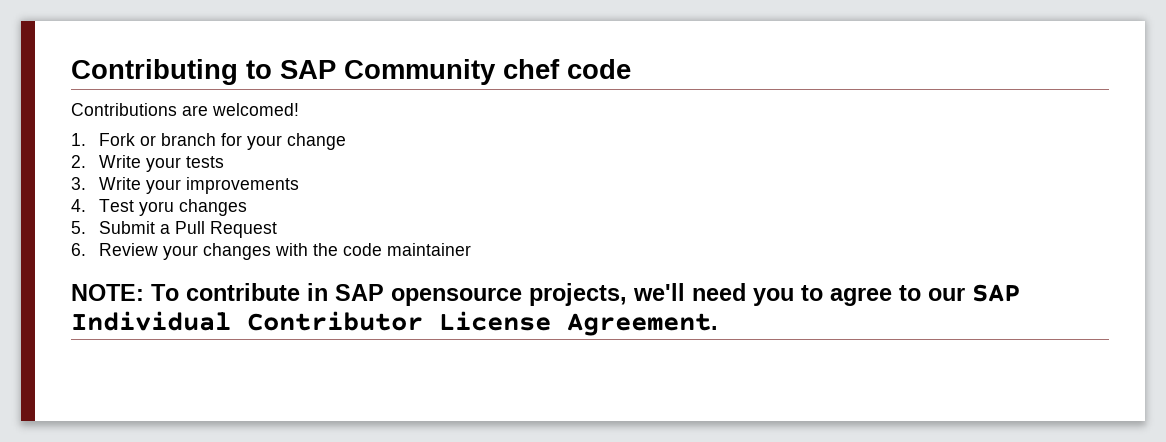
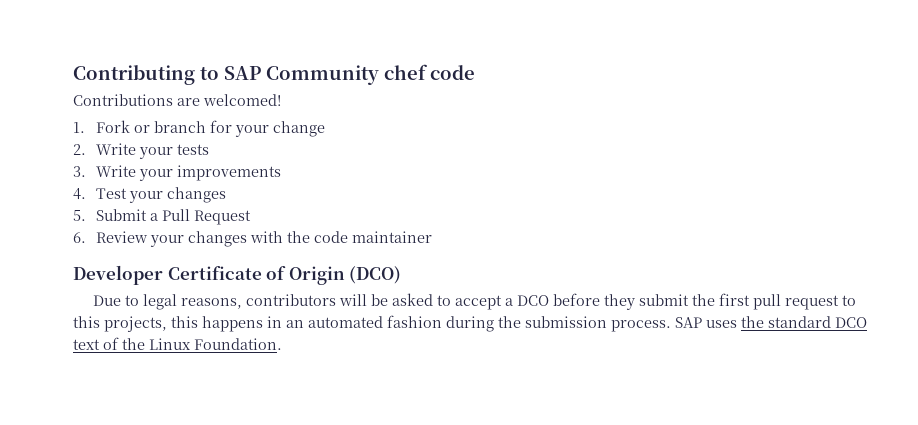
- 4. Test yoru changes
+ 4. Test your changes
- NOTE: To contribute in SAP opensource projects, we'll need you to agree to our SAP Individual Contributor License Agreement.
+ Developer Certificate of Origin (DCO)
+ Due to legal reasons, contributors will be asked to accept a DCO before they submit the first pull request to this projects, this happens in an automated fashion during the submission process. SAP uses the standard DCO text of the Linux Foundation.

